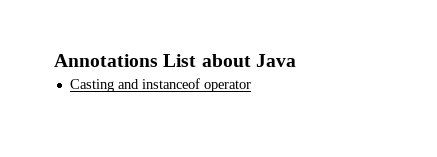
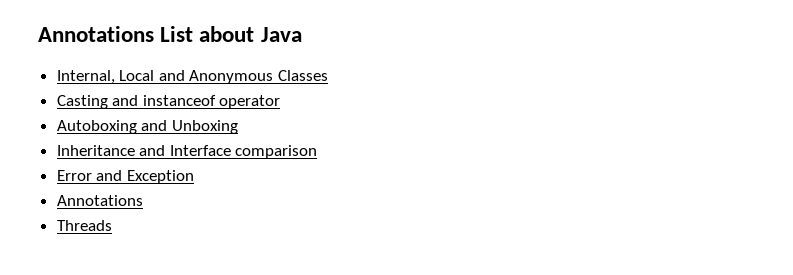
+ Internal, Local and Anonymous Classes
+ Autoboxing and Unboxing
+ Inheritance and Interface comparison
+ Error and Exception
+ Annotations
+ Threads

